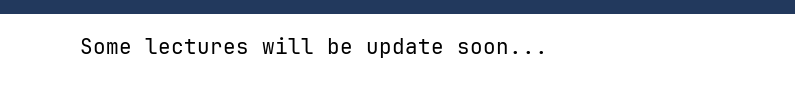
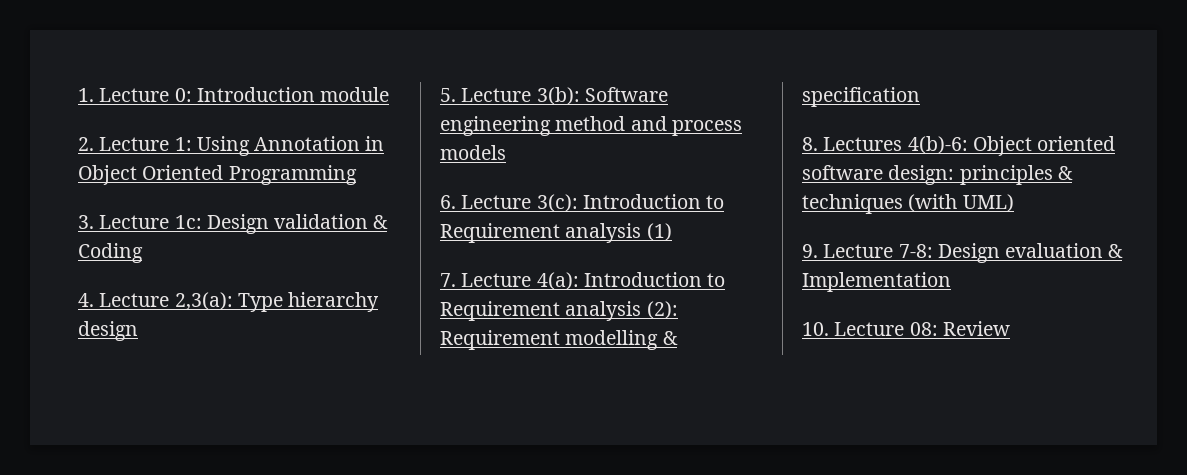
- Some lectures will be update soon...
+ 1. Lecture 0: Introduction module
+ 2. Lecture 1: Using Annotation in Object Oriented Programming
+ 3. Lecture 1c: Design validation & Coding
+ 4. Lecture 2,3(a): Type hierarchy design
+ 5. Lecture 3(b): Software engineering method and process models
+ 6. Lecture 3(c): Introduction to Requirement analysis (1)
+ 7. Lecture 4(a): Introduction to Requirement analysis (2): Requirement modelling & specification
+ 8. Lectures 4(b)-6: Object oriented software design: principles & techniques (with UML)
+ 9. Lecture 7-8: Design evaluation & Implementation
+ 10. Lecture 08: Review

